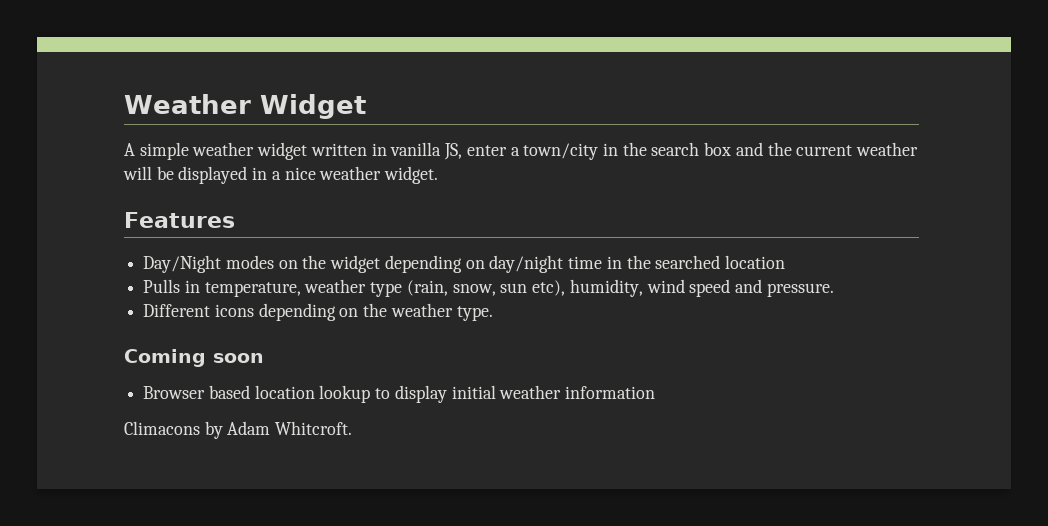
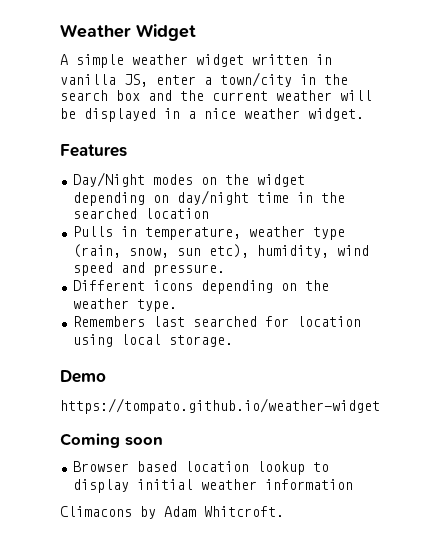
+ Remembers last searched for location using local storage.
+ Demo
+ https://tompato.github.io/weather-widget

